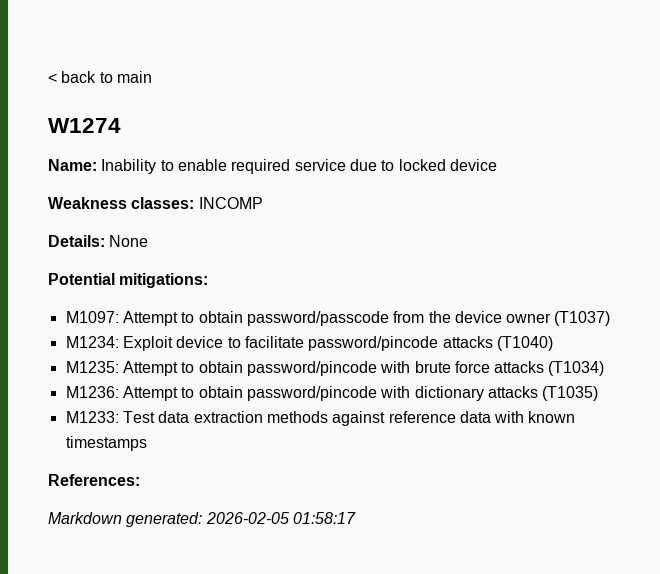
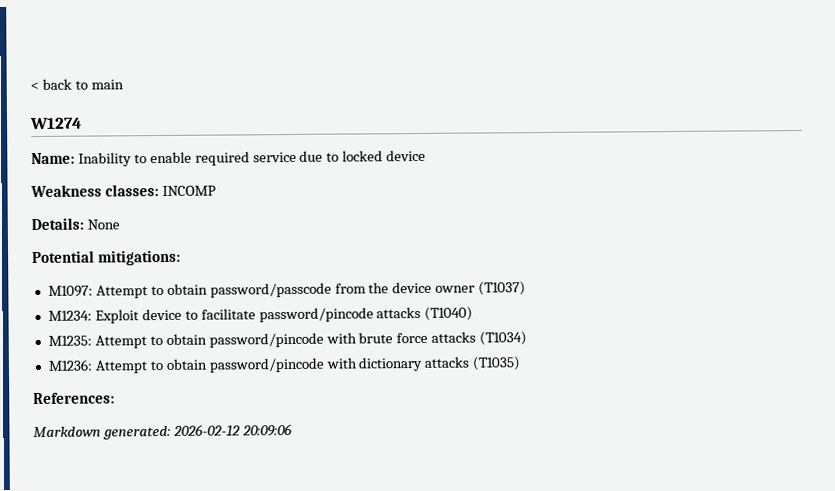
- M1233: Test data extraction methods against reference data with known timestamps
- Markdown generated: 2026-02-05 01:58:17
+ Markdown generated: 2026-02-12 20:09:06

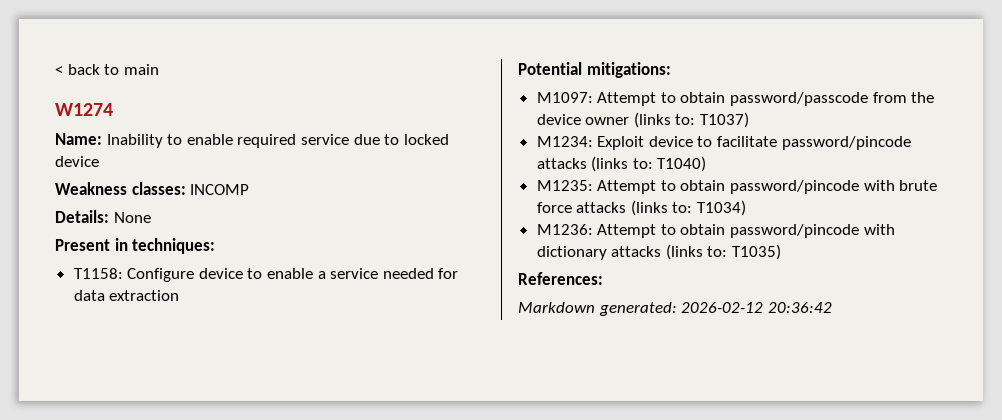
+ Present in techniques:
+ T1158: Configure device to enable a service needed for data extraction
- M1097: Attempt to obtain password/passcode from the device owner (T1037)
+ M1097: Attempt to obtain password/passcode from the device owner (links to: T1037)
- M1234: Exploit device to facilitate password/pincode attacks (T1040)
+ M1234: Exploit device to facilitate password/pincode attacks (links to: T1040)
- M1235: Attempt to obtain password/pincode with brute force attacks (T1034)
+ M1235: Attempt to obtain password/pincode with brute force attacks (links to: T1034)
- M1236: Attempt to obtain password/pincode with dictionary attacks (T1035)
+ M1236: Attempt to obtain password/pincode with dictionary attacks (links to: T1035)
- Markdown generated: 2026-02-12 20:09:06
+ Markdown generated: 2026-02-12 20:36:42

